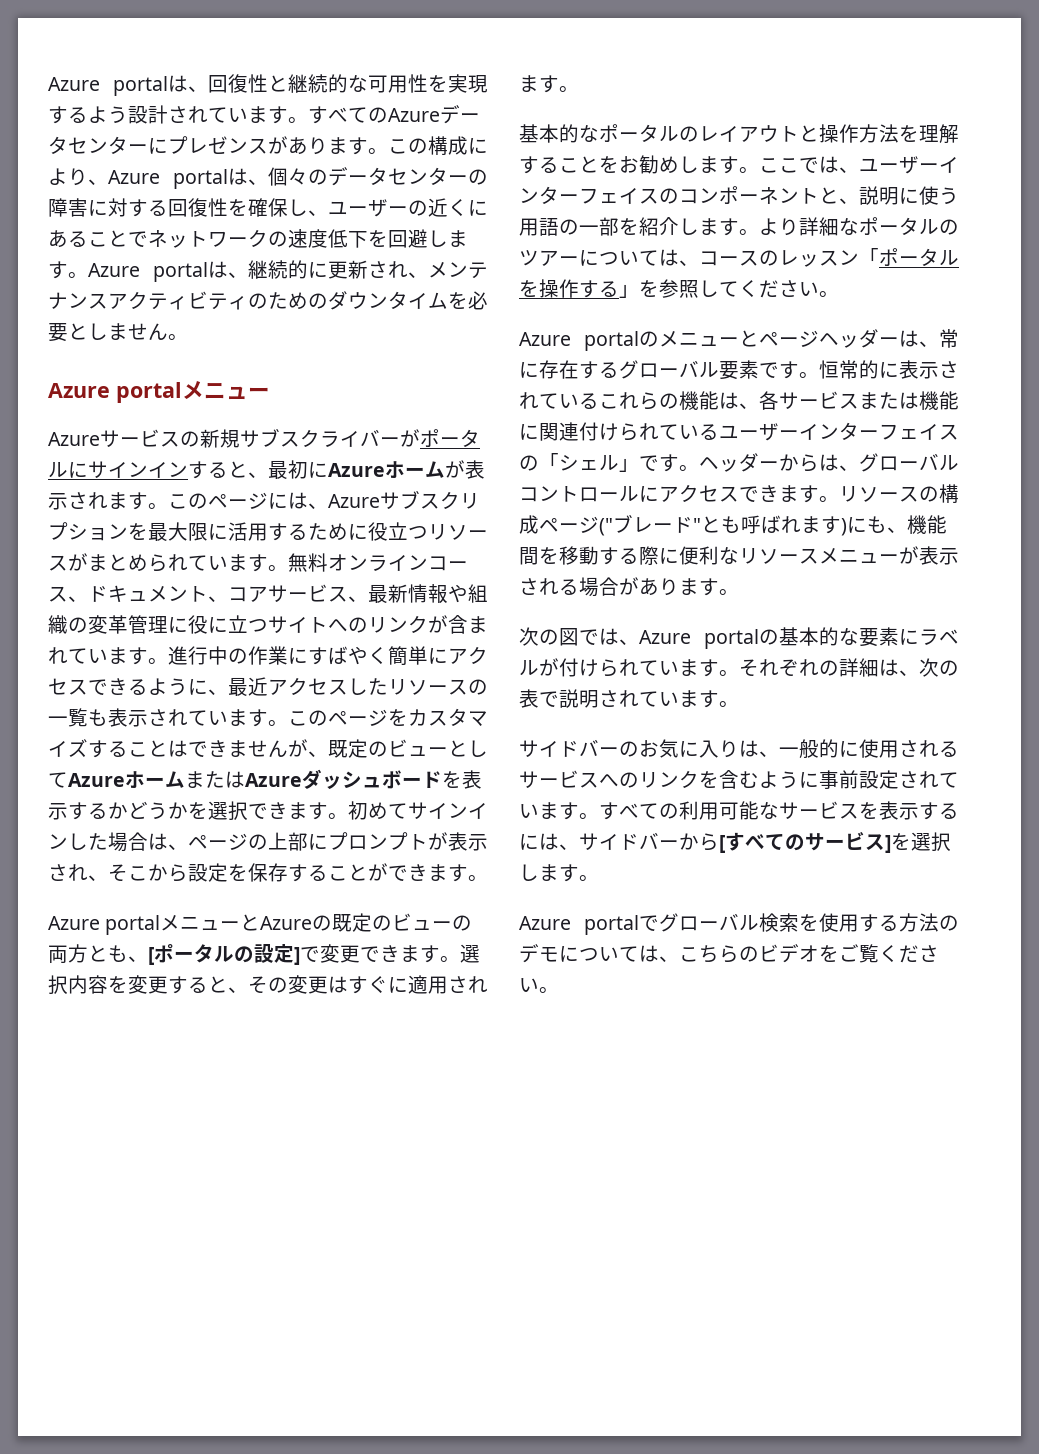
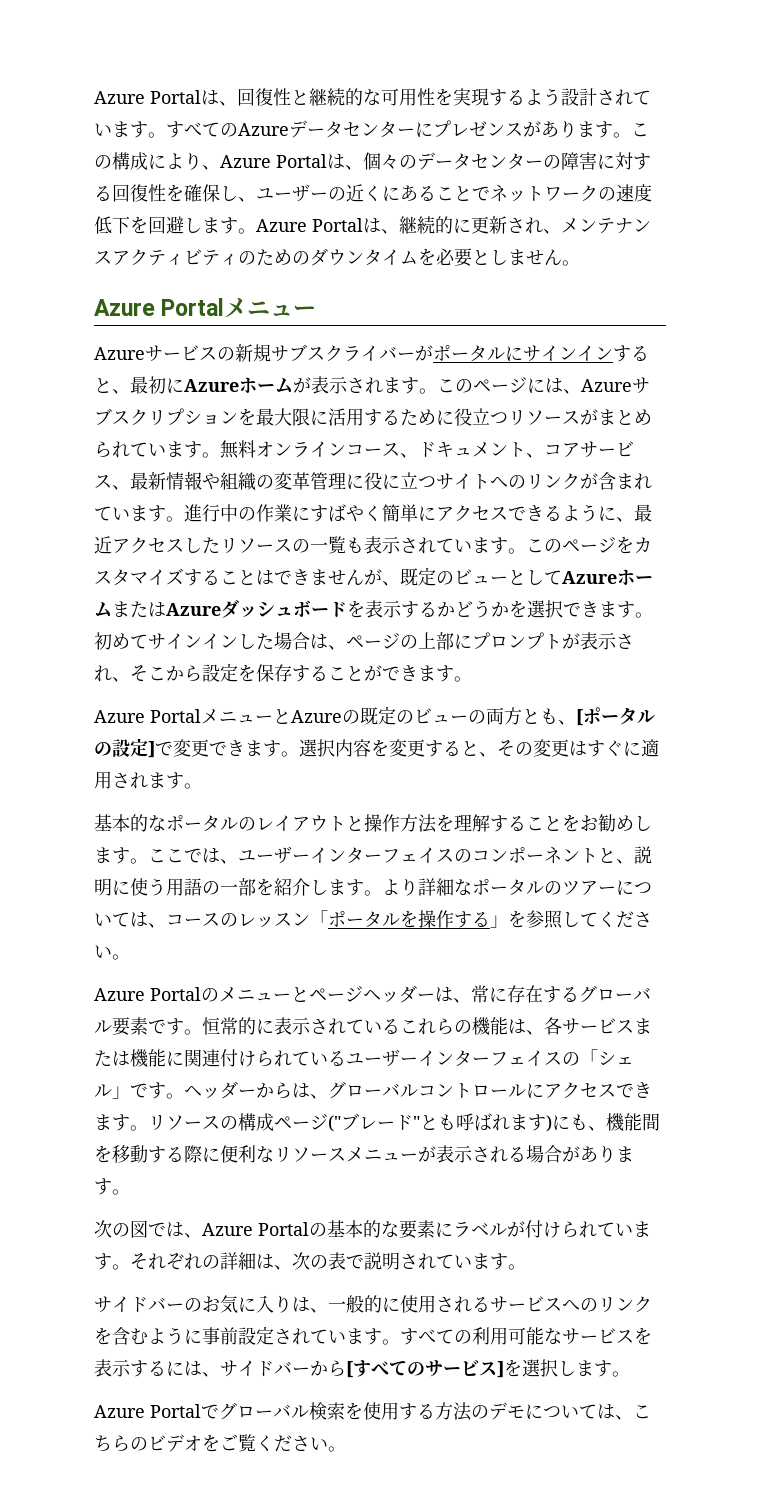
- Azure portalは、回復性と継続的な可用性を実現するよう設計されています。
+ Azure Portalは、回復性と継続的な可用性を実現するよう設計されています。
- この構成により、Azure portalは、個々のデータセンターの障害に対する回復性を確保し、ユーザーの近くにあることでネットワークの速度低下を回避します。
+ この構成により、Azure Portalは、個々のデータセンターの障害に対する回復性を確保し、ユーザーの近くにあることでネットワークの速度低下を回避します。
- Azure portalは、継続的に更新され、メンテナンスアクティビティのためのダウンタイムを必要としません。
- Azure portalメニュー
+ Azure Portalは、継続的に更新され、メンテナンスアクティビティのためのダウンタイムを必要としません。
+ Azure Portalメニュー
- Azure portalメニューとAzureの既定のビューの両方とも、[ポータルの設定]で変更できます。
+ Azure PortalメニューとAzureの既定のビューの両方とも、[ポータルの設定]で変更できます。
- Azure portalのメニューとページヘッダーは、常に存在するグローバル要素です。
+ Azure Portalのメニューとページヘッダーは、常に存在するグローバル要素です。
- 次の図では、Azure portalの基本的な要素にラベルが付けられています。
+ 次の図では、Azure Portalの基本的な要素にラベルが付けられています。
- Azure portalでグローバル検索を使用する方法のデモについては、こちらのビデオをご覧ください。
+ Azure Portalでグローバル検索を使用する方法のデモについては、こちらのビデオをご覧ください。

